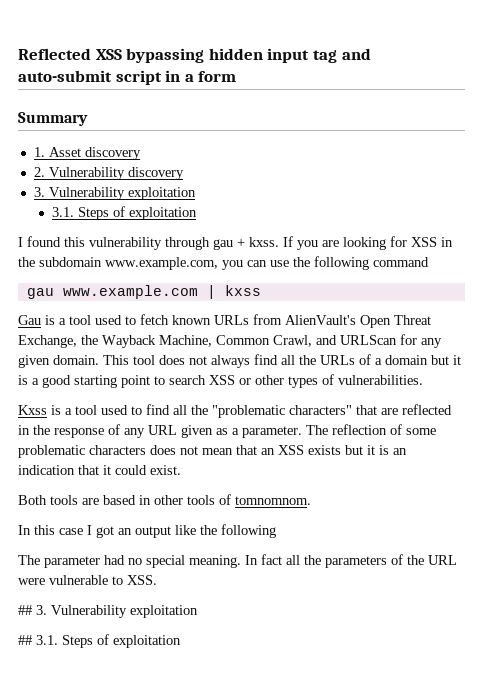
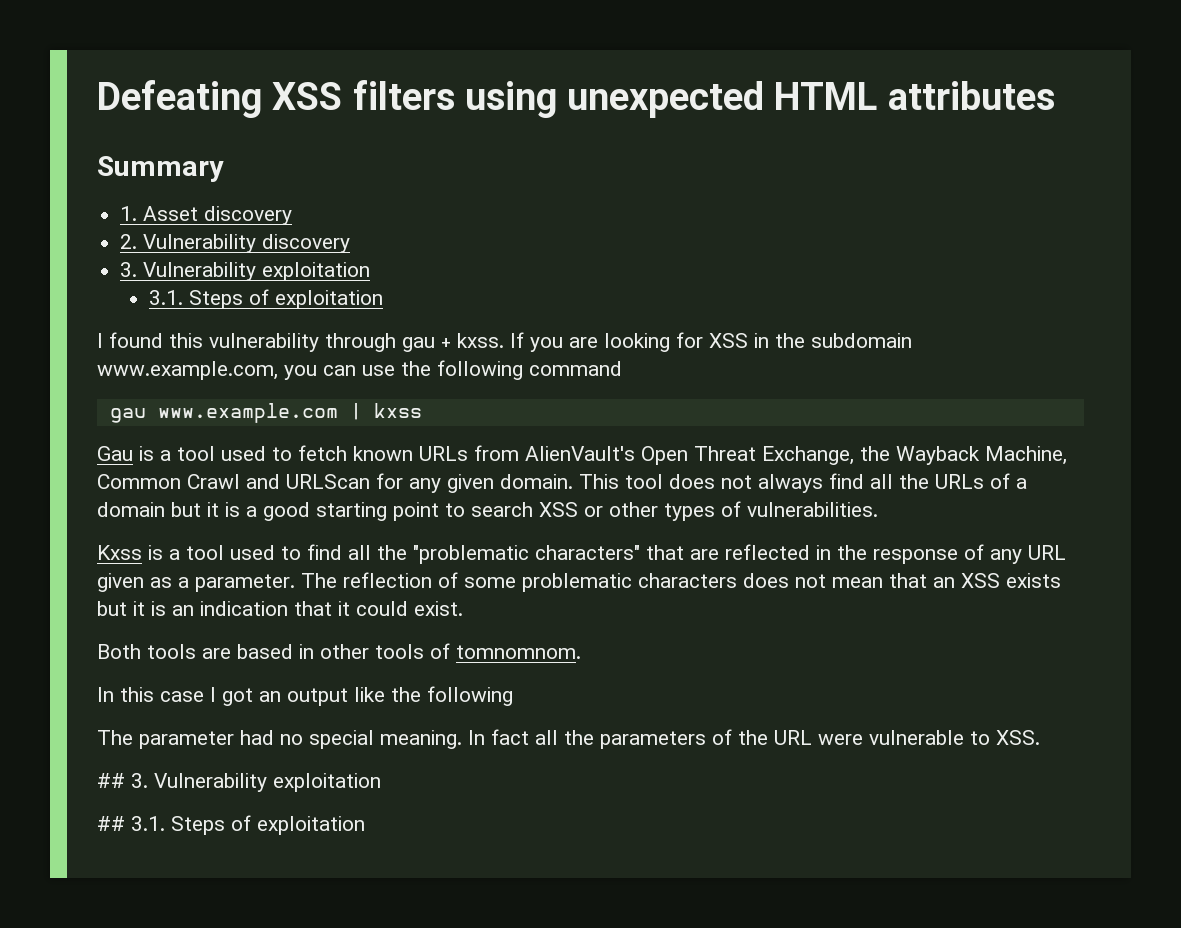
- Reflected XSS bypassing hidden input tag and auto-submit script in a form
+ Defeating XSS filters using unexpected HTML attributes
- Gau is a tool used to fetch known URLs from AlienVault's Open Threat Exchange, the Wayback Machine, Common Crawl, and URLScan for any given domain.
+ Gau is a tool used to fetch known URLs from AlienVault's Open Threat Exchange, the Wayback Machine, Common Crawl and URLScan for any given domain.

